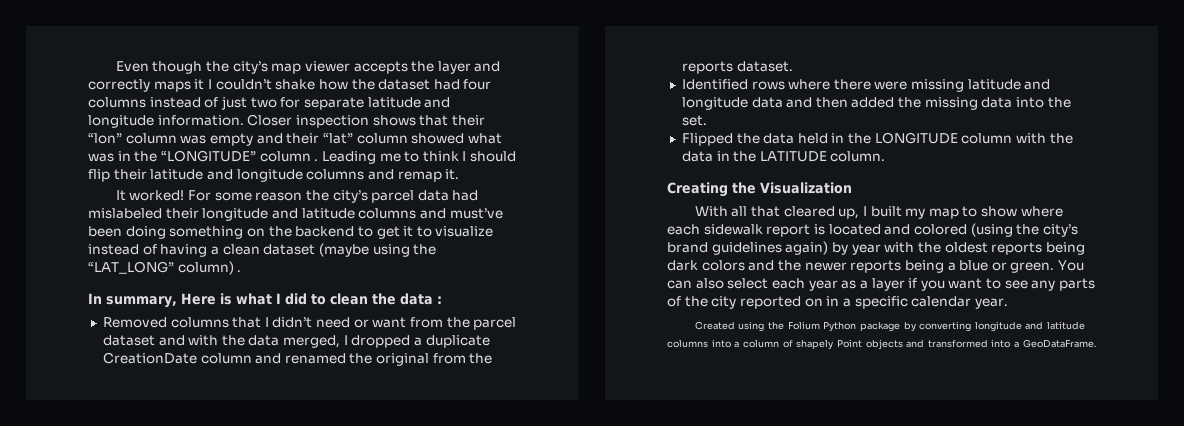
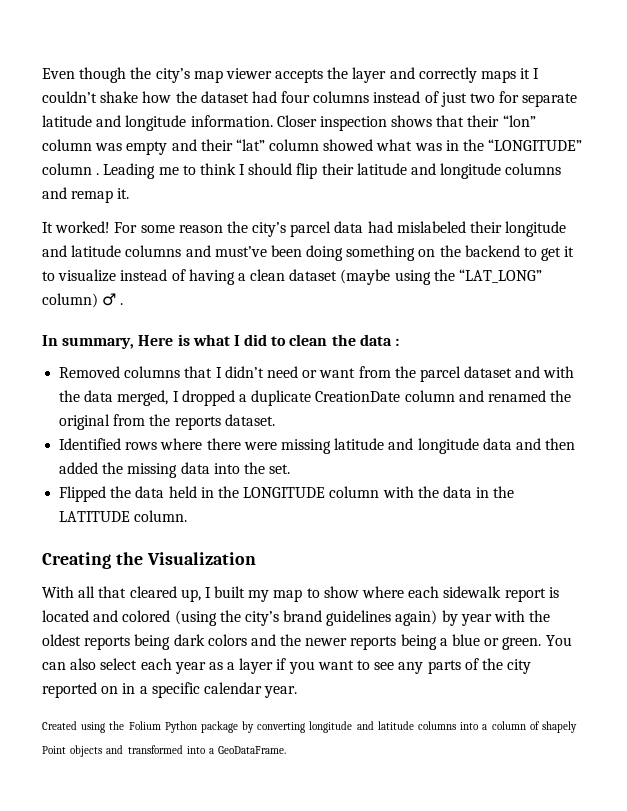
- For some reason the city’s parcel data had mislabeled their longitude and latitude columns and must’ve been doing something on the backend to get it to visualize instead of having a clean dataset (maybe using the “LAT_LONG” column) .
+ For some reason the city’s parcel data had mislabeled their longitude and latitude columns and must’ve been doing something on the backend to get it to visualize instead of having a clean dataset (maybe using the “LAT_LONG” column) ♂ .

